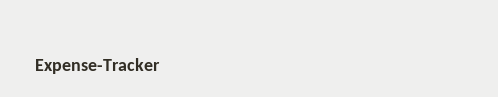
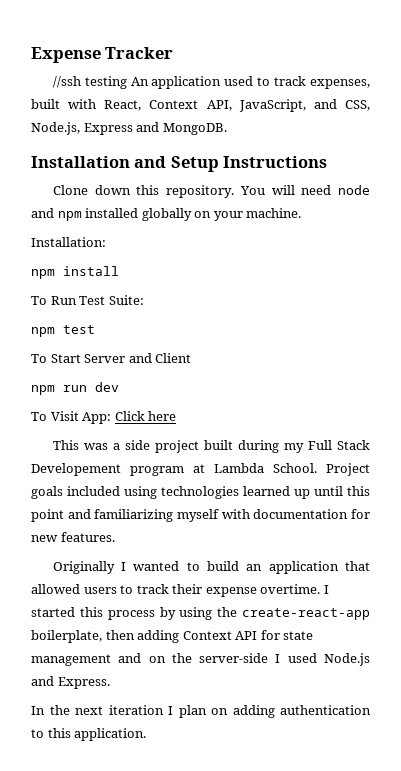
- Expense-Tracker
+ Expense Tracker
+ //ssh testing An application used to track expenses, built with React, Context API, JavaScript, and CSS, Node.js, Express and MongoDB.
+ Installation and Setup Instructions
+ Clone down this repository. You will need node and npm installed globally on your machine.
+ Installation:
+ npm install
+ To Run Test Suite:
+ npm test
+ To Start Server and Client
+ npm run dev
+ To Visit App: Click here
+ This was a side project built during my Full Stack Developement program at Lambda School. Project goals included using technologies learned up until this point and familiarizing myself with documentation for new features.
+ Originally I wanted to build an application that allowed users to track their expense overtime. I started this process by using the create-react-app boilerplate, then adding Context API for state management and on the server-side I used Node.js and Express.
+ In the next iteration I plan on adding authentication to this application.

